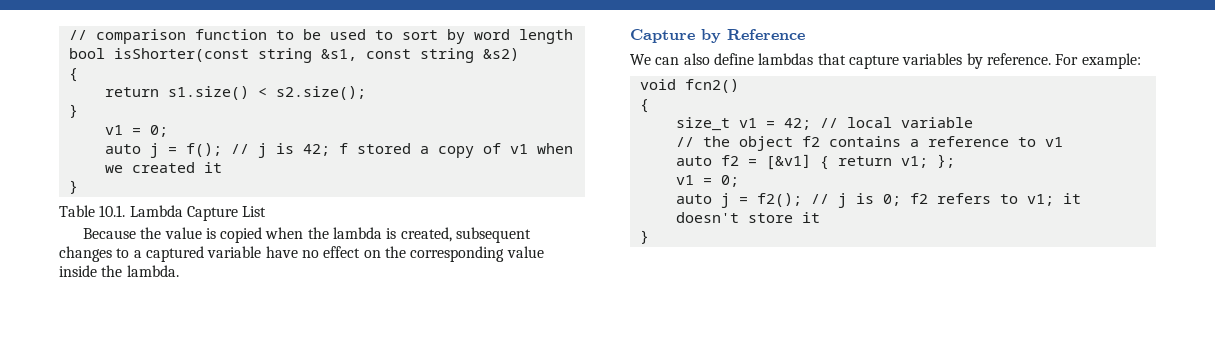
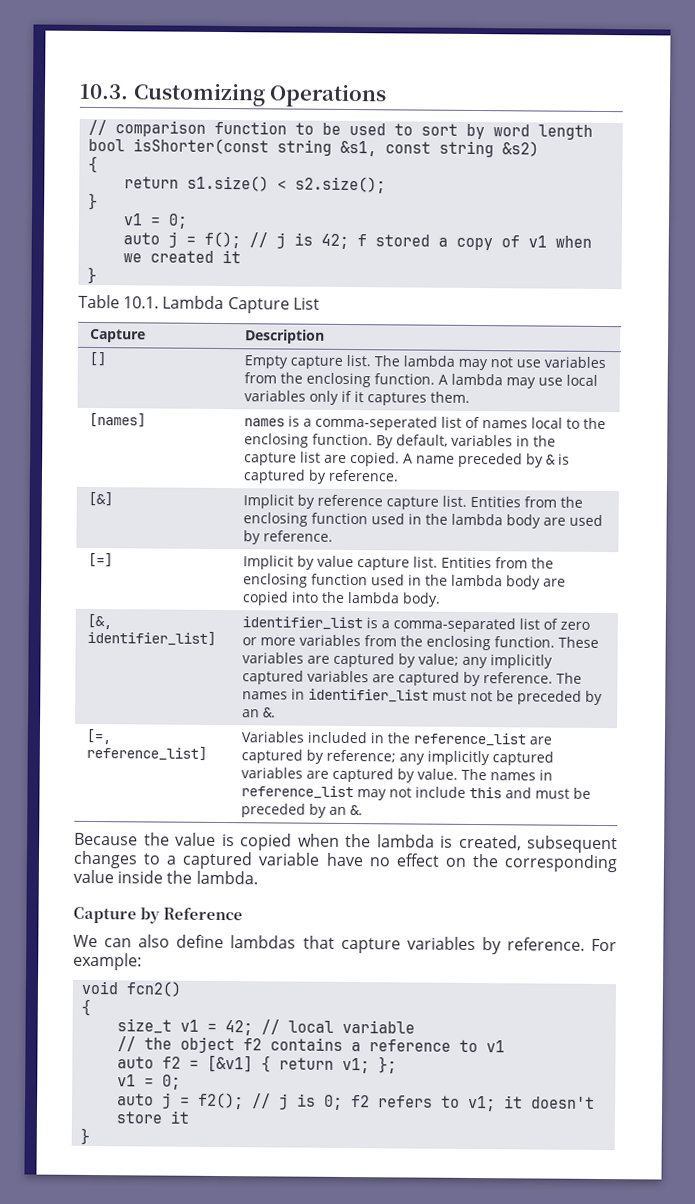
+ 10.3. Customizing Operations
+ Capture | Description
+ [] | Empty capture list. The lambda may not use variables from the enclosing function. A lambda may use local variables only if it captures them.
+ [names] | names is a comma-seperated list of names local to the enclosing function. By default, variables in the capture list are copied. A name preceded by & is captured by reference.
+ [&] | Implicit by reference capture list. Entities from the enclosing function used in the lambda body are used by reference.
+ [=] | Implicit by value capture list. Entities from the enclosing function used in the lambda body are copied into the lambda body.
+ [&, identifier_list] | identifier_list is a comma-separated list of zero or more variables from the enclosing function. These variables are captured by value; any implicitly captured variables are captured by reference. The names in identifier_list must not be preceded by an &.
+ [=, reference_list] | Variables included in the reference_list are captured by reference; any implicitly captured variables are captured by value. The names in reference_list may not include this and must be preceded by an &.

